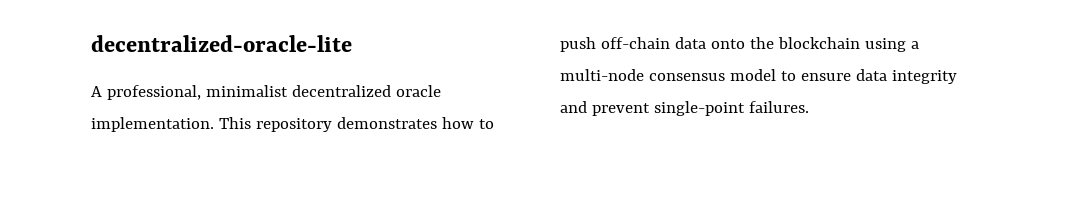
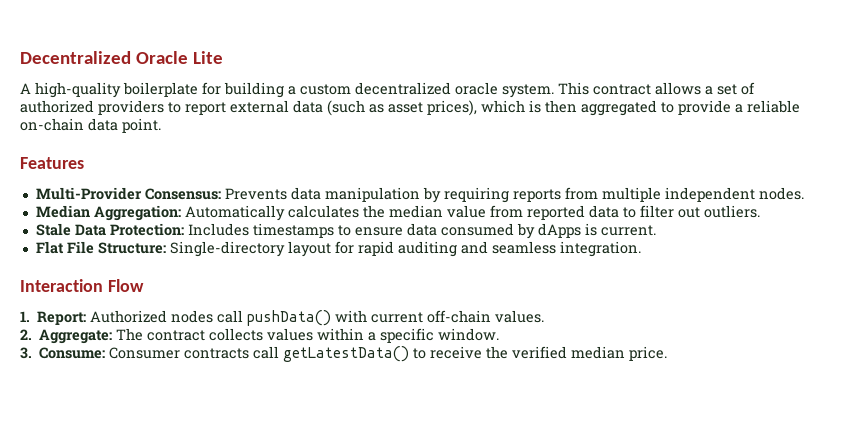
- decentralized-oracle-lite
- A professional, minimalist decentralized oracle implementation. This repository demonstrates how to push off-chain data onto the blockchain using a multi-node consensus model to ensure data integrity and prevent single-point failures.
+ Decentralized Oracle Lite
+ A high-quality boilerplate for building a custom decentralized oracle system. This contract allows a set of authorized providers to report external data (such as asset prices), which is then aggregated to provide a reliable on-chain data point.
+ Features
+ Multi-Provider Consensus: Prevents data manipulation by requiring reports from multiple independent nodes.
+ Median Aggregation: Automatically calculates the median value from reported data to filter out outliers.
+ Stale Data Protection: Includes timestamps to ensure data consumed by dApps is current.
+ Flat File Structure: Single-directory layout for rapid auditing and seamless integration.
+ Interaction Flow
+ 1. Report: Authorized nodes call pushData() with current off-chain values.
+ 2. Aggregate: The contract collects values within a specific window.
+ 3. Consume: Consumer contracts call getLatestData() to receive the verified median price.

